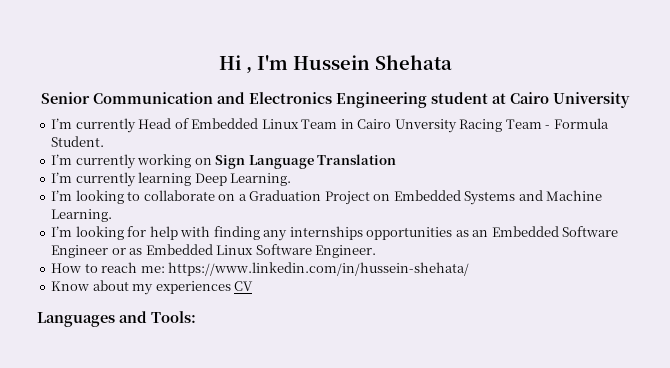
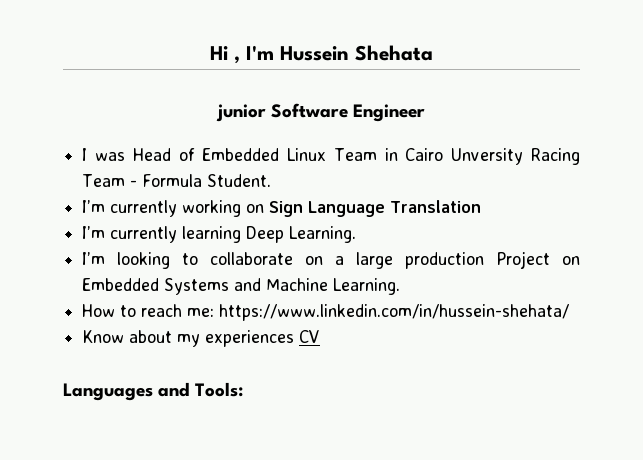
- Senior Communication and Electronics Engineering student at Cairo University
- I’m currently Head of Embedded Linux Team in Cairo Unversity Racing Team - Formula Student.
+ junior Software Engineer
+ I was Head of Embedded Linux Team in Cairo Unversity Racing Team - Formula Student.
- I’m looking to collaborate on a Graduation Project on Embedded Systems and Machine Learning.
+ I’m looking to collaborate on a large production Project on Embedded Systems and Machine Learning.
- I’m looking for help with finding any internships opportunities as an Embedded Software Engineer or as Embedded Linux Software Engineer.

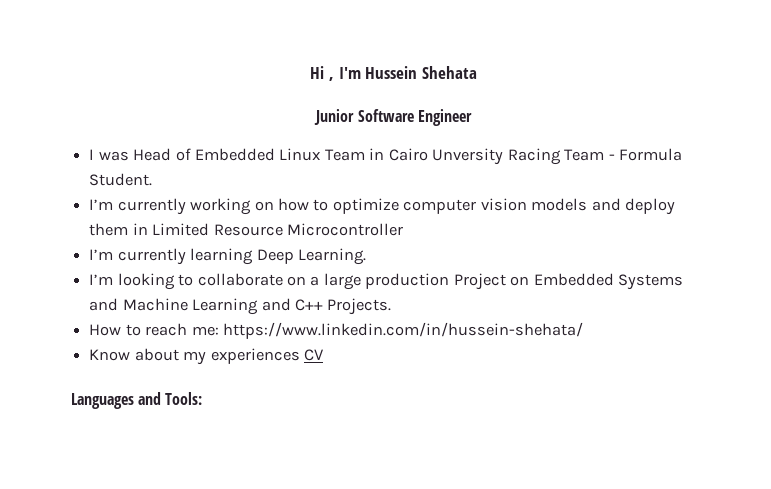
- junior Software Engineer
+ Junior Software Engineer
- I’m currently working on Sign Language Translation
+ I’m currently working on how to optimize computer vision models and deploy them in Limited Resource Microcontroller
- I’m looking to collaborate on a large production Project on Embedded Systems and Machine Learning.
+ I’m looking to collaborate on a large production Project on Embedded Systems and Machine Learning and C++ Projects.

